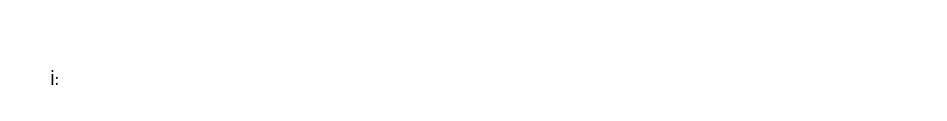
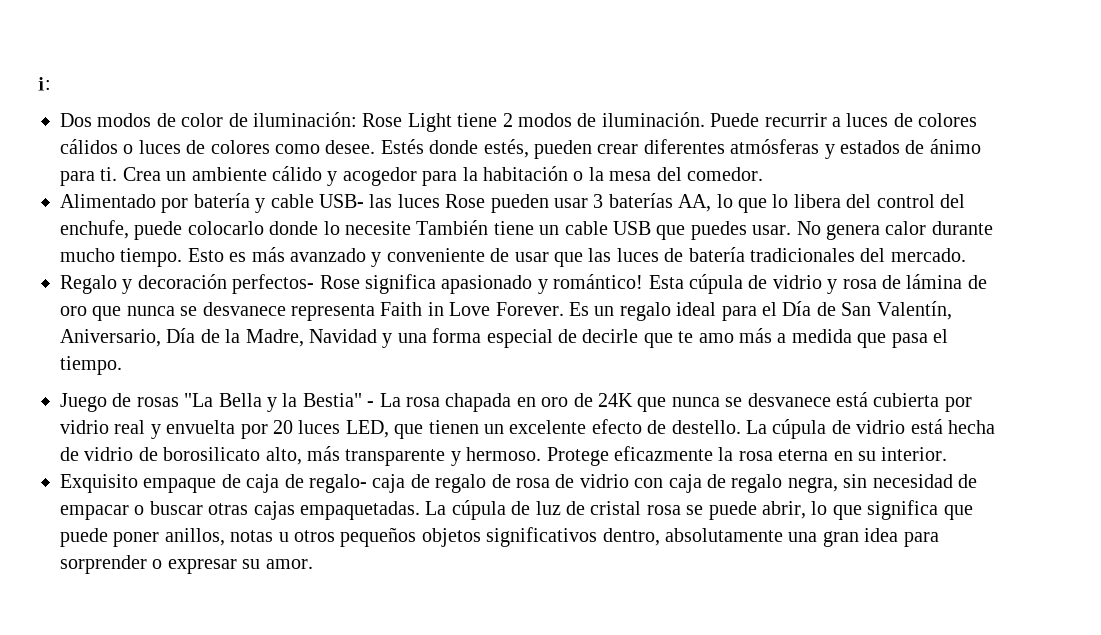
+ Dos modos de color de iluminación: Rose Light tiene 2 modos de iluminación. Puede recurrir a luces de colores cálidos o luces de colores como desee. Estés donde estés, pueden crear diferentes atmósferas y estados de ánimo para ti. Crea un ambiente cálido y acogedor para la habitación o la mesa del comedor.
+ Alimentado por batería y cable USB- las luces Rose pueden usar 3 baterías AA, lo que lo libera del control del enchufe, puede colocarlo donde lo necesite También tiene un cable USB que puedes usar. No genera calor durante mucho tiempo. Esto es más avanzado y conveniente de usar que las luces de batería tradicionales del mercado.
+ Regalo y decoración perfectos- Rose significa apasionado y romántico! Esta cúpula de vidrio y rosa de lámina de oro que nunca se desvanece representa Faith in Love Forever. Es un regalo ideal para el Día de San Valentín, Aniversario, Día de la Madre, Navidad y una forma especial de decirle que te amo más a medida que pasa el tiempo.
+ Juego de rosas "La Bella y la Bestia" - La rosa chapada en oro de 24K que nunca se desvanece está cubierta por vidrio real y envuelta por 20 luces LED, que tienen un excelente efecto de destello. La cúpula de vidrio está hecha de vidrio de borosilicato alto, más transparente y hermoso. Protege eficazmente la rosa eterna en su interior.
+ Exquisito empaque de caja de regalo- caja de regalo de rosa de vidrio con caja de regalo negra, sin necesidad de empacar o buscar otras cajas empaquetadas. La cúpula de luz de cristal rosa se puede abrir, lo que significa que puede poner anillos, notas u otros pequeños objetos significativos dentro, absolutamente una gran idea para sorprender o expresar su amor.

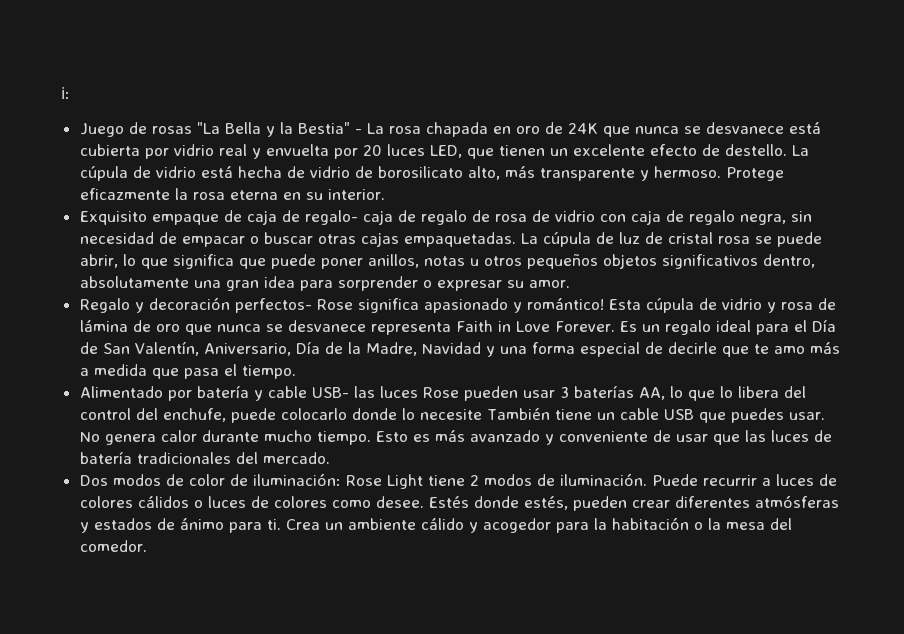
- Dos modos de color de iluminación: Rose Light tiene 2 modos de iluminación. Puede recurrir a luces de colores cálidos o luces de colores como desee. Estés donde estés, pueden crear diferentes atmósferas y estados de ánimo para ti. Crea un ambiente cálido y acogedor para la habitación o la mesa del comedor.
- Alimentado por batería y cable USB- las luces Rose pueden usar 3 baterías AA, lo que lo libera del control del enchufe, puede colocarlo donde lo necesite También tiene un cable USB que puedes usar. No genera calor durante mucho tiempo. Esto es más avanzado y conveniente de usar que las luces de batería tradicionales del mercado.
- Regalo y decoración perfectos- Rose significa apasionado y romántico! Esta cúpula de vidrio y rosa de lámina de oro que nunca se desvanece representa Faith in Love Forever. Es un regalo ideal para el Día de San Valentín, Aniversario, Día de la Madre, Navidad y una forma especial de decirle que te amo más a medida que pasa el tiempo.
+ Regalo y decoración perfectos- Rose significa apasionado y romántico! Esta cúpula de vidrio y rosa de lámina de oro que nunca se desvanece representa Faith in Love Forever. Es un regalo ideal para el Día de San Valentín, Aniversario, Día de la Madre, Navidad y una forma especial de decirle que te amo más a medida que pasa el tiempo.
+ Alimentado por batería y cable USB- las luces Rose pueden usar 3 baterías AA, lo que lo libera del control del enchufe, puede colocarlo donde lo necesite También tiene un cable USB que puedes usar. No genera calor durante mucho tiempo. Esto es más avanzado y conveniente de usar que las luces de batería tradicionales del mercado.
+ Dos modos de color de iluminación: Rose Light tiene 2 modos de iluminación. Puede recurrir a luces de colores cálidos o luces de colores como desee. Estés donde estés, pueden crear diferentes atmósferas y estados de ánimo para ti. Crea un ambiente cálido y acogedor para la habitación o la mesa del comedor.

